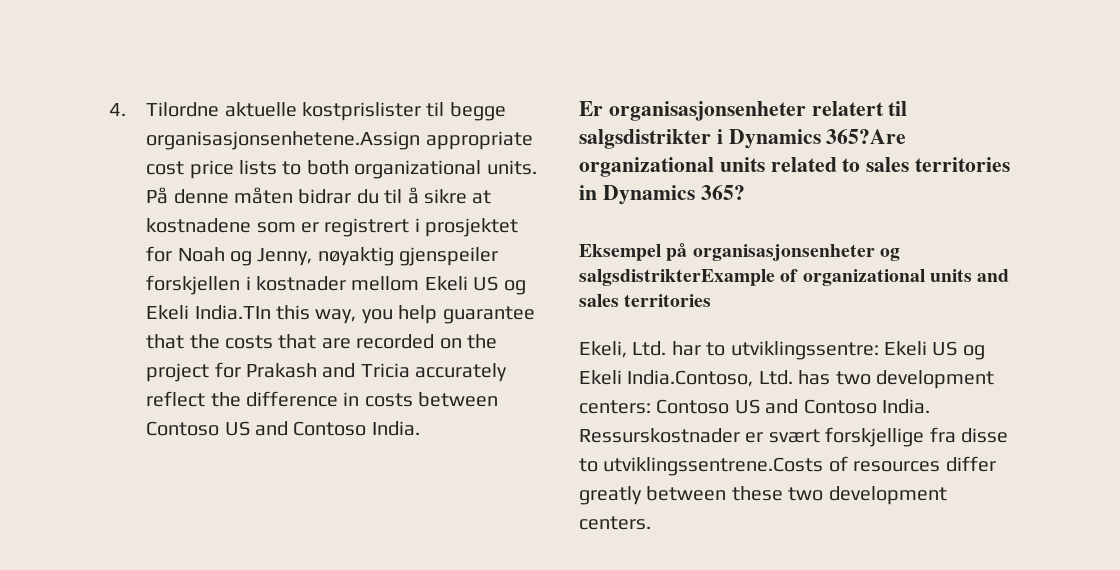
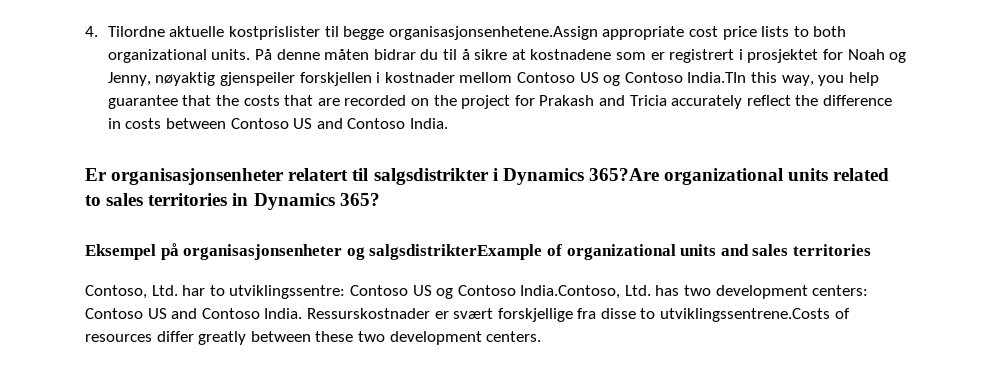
- På denne måten bidrar du til å sikre at kostnadene som er registrert i prosjektet for Noah og Jenny, nøyaktig gjenspeiler forskjellen i kostnader mellom Ekeli US og Ekeli India.TIn this way, you help guarantee that the costs that are recorded on the project for Prakash and Tricia accurately reflect the difference in costs between Contoso US and Contoso India.
+ På denne måten bidrar du til å sikre at kostnadene som er registrert i prosjektet for Noah og Jenny, nøyaktig gjenspeiler forskjellen i kostnader mellom Contoso US og Contoso India.TIn this way, you help guarantee that the costs that are recorded on the project for Prakash and Tricia accurately reflect the difference in costs between Contoso US and Contoso India.
- Ekeli, Ltd. har to utviklingssentre: Ekeli US og Ekeli India.Contoso, Ltd. has two development centers: Contoso US and Contoso India.
+ Contoso, Ltd. har to utviklingssentre: Contoso US og Contoso India.Contoso, Ltd. has two development centers: Contoso US and Contoso India.

